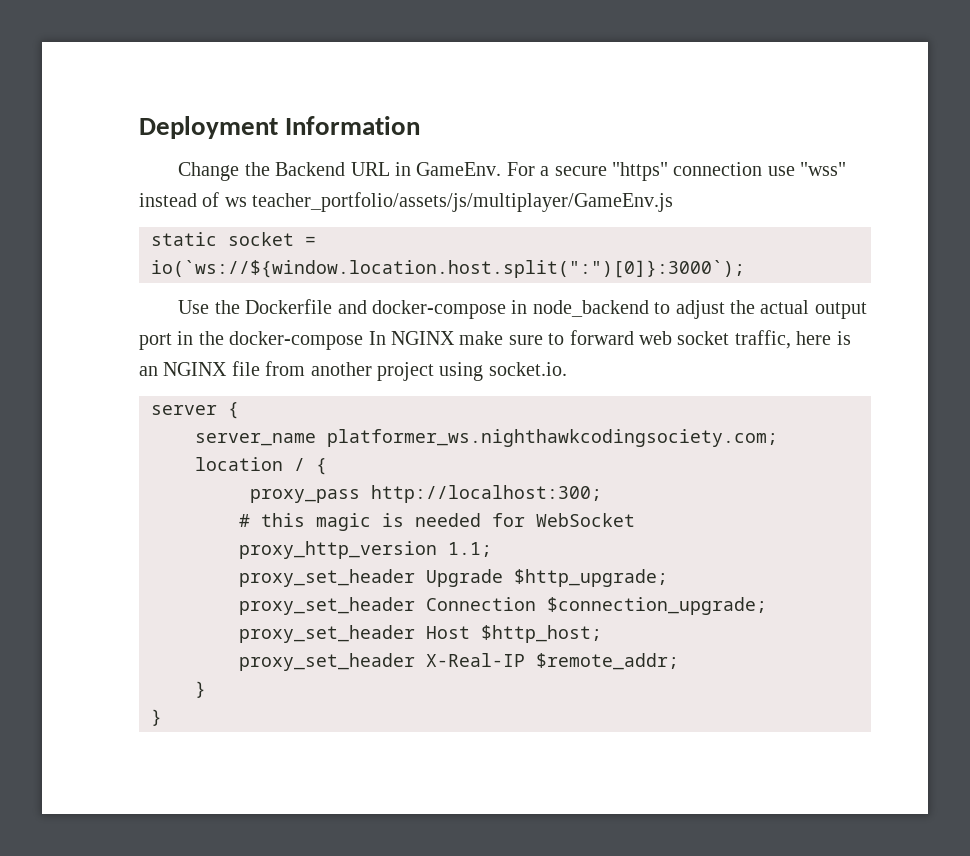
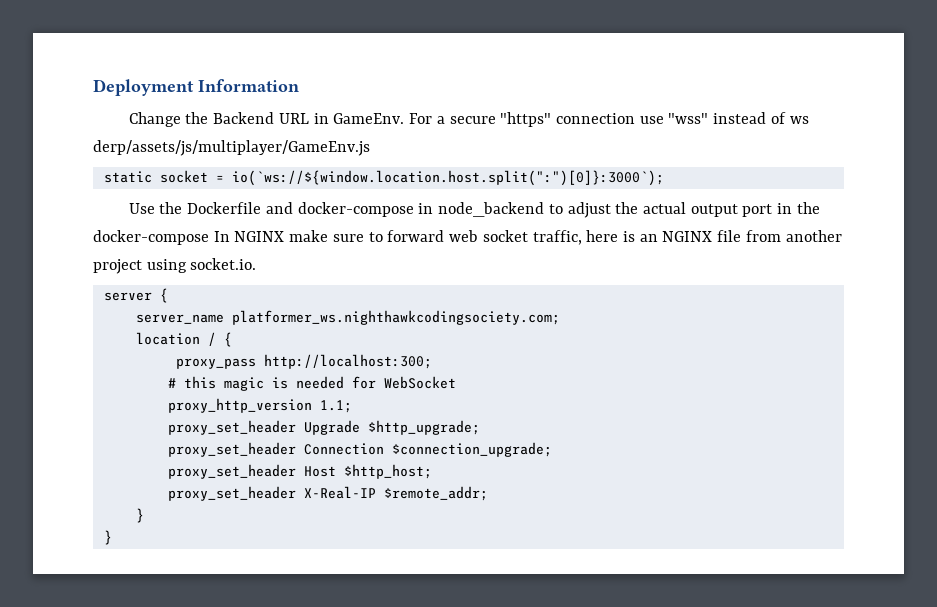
- For a secure "https" connection use "wss" instead of ws teacher_portfolio/assets/js/multiplayer/GameEnv.js
+ For a secure "https" connection use "wss" instead of ws derp/assets/js/multiplayer/GameEnv.js

